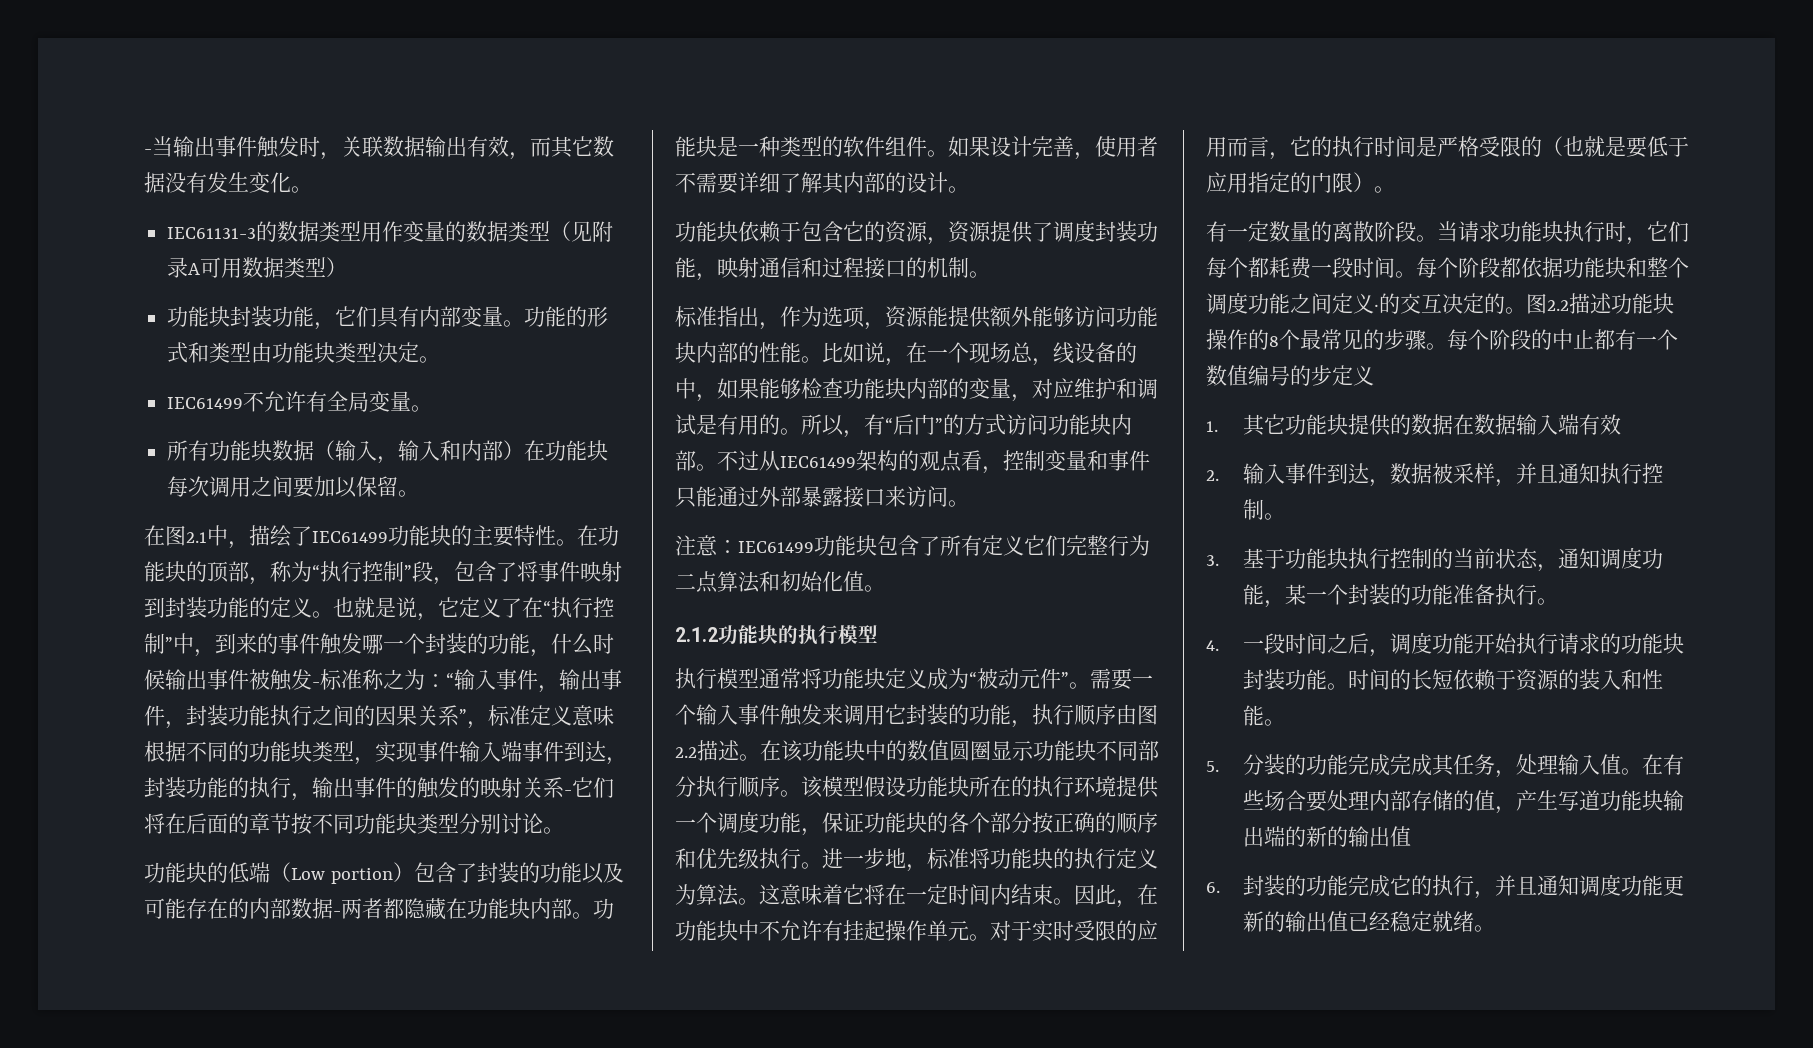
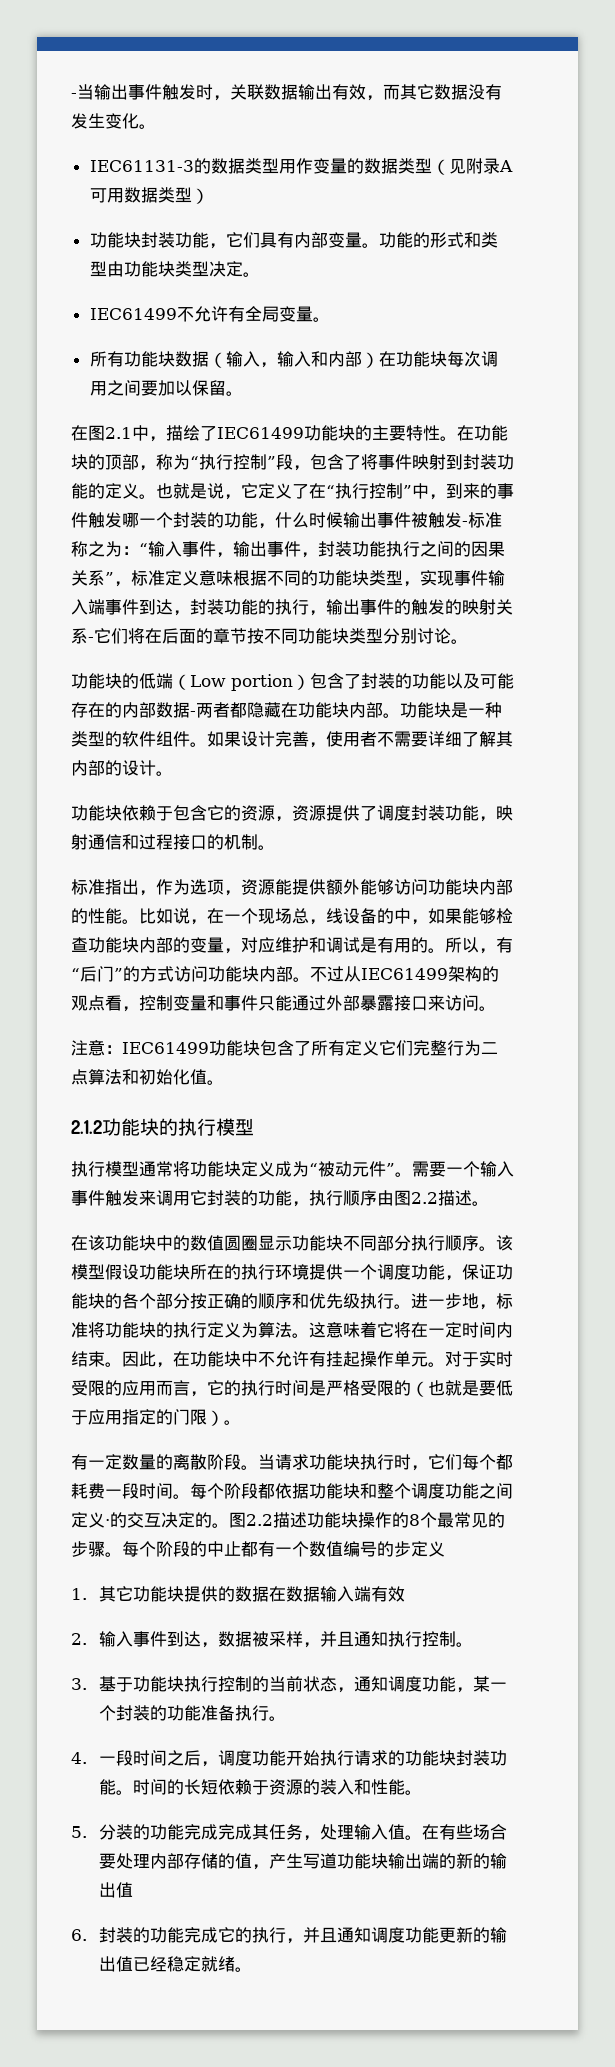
- 需要一个输入事件触发来调用它封装的功能，执行顺序由图2.2描述。在该功能块中的数值圆圈显示功能块不同部分执行顺序。
+ 需要一个输入事件触发来调用它封装的功能，执行顺序由图2.2描述。
+ 在该功能块中的数值圆圈显示功能块不同部分执行顺序。

